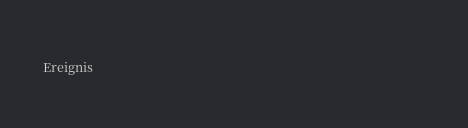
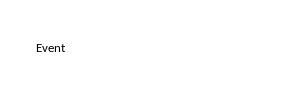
- Ereignis
+ Event

